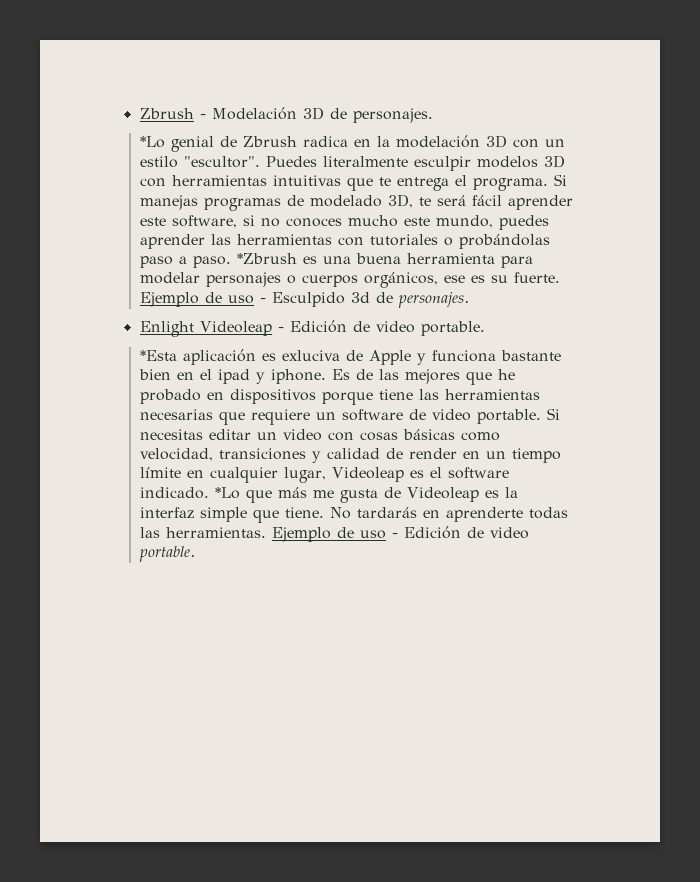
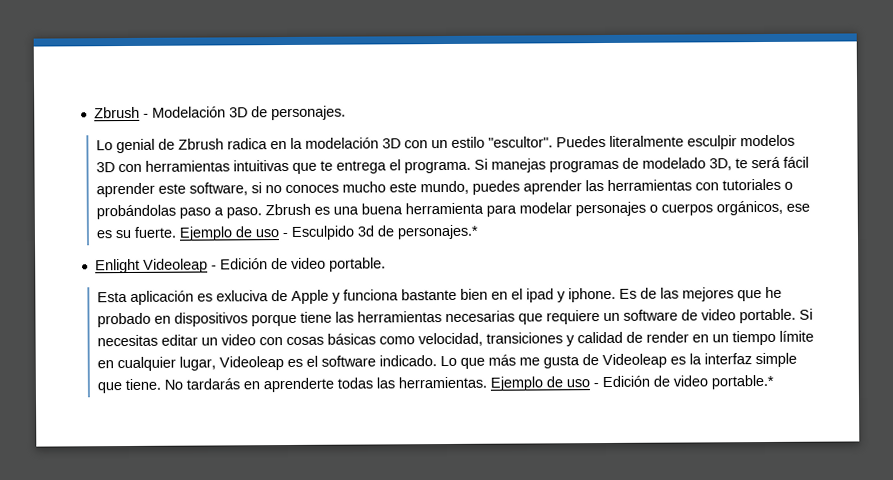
- *Lo genial de Zbrush radica en la modelación 3D con un estilo "escultor".
+ Lo genial de Zbrush radica en la modelación 3D con un estilo "escultor".
- *Zbrush es una buena herramienta para modelar personajes o cuerpos orgánicos, ese es su fuerte.
+ Zbrush es una buena herramienta para modelar personajes o cuerpos orgánicos, ese es su fuerte.
- Ejemplo de uso - Esculpido 3d de personajes.
+ Ejemplo de uso - Esculpido 3d de personajes.*
- *Esta aplicación es exluciva de Apple y funciona bastante bien en el ipad y iphone.
+ Esta aplicación es exluciva de Apple y funciona bastante bien en el ipad y iphone.
- *Lo que más me gusta de Videoleap es la interfaz simple que tiene.
+ Lo que más me gusta de Videoleap es la interfaz simple que tiene.
- Ejemplo de uso - Edición de video portable.
+ Ejemplo de uso - Edición de video portable.*

